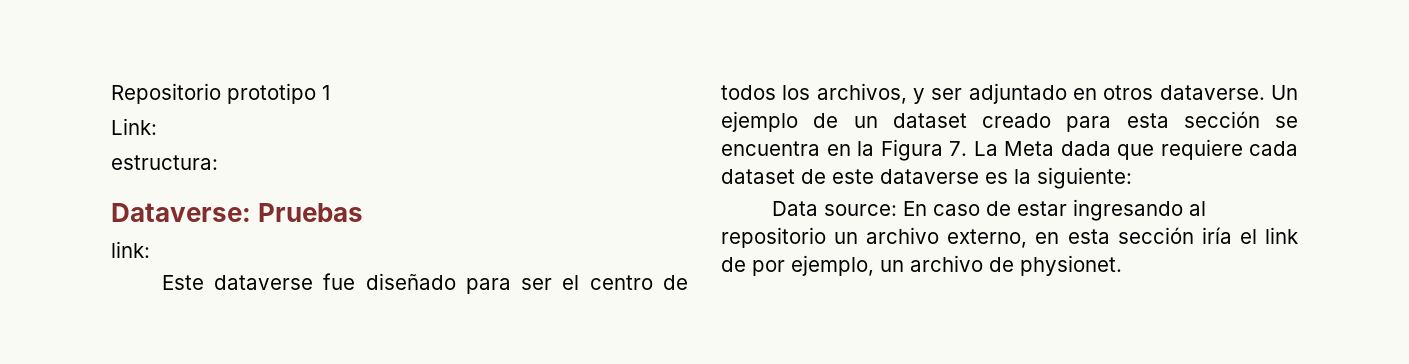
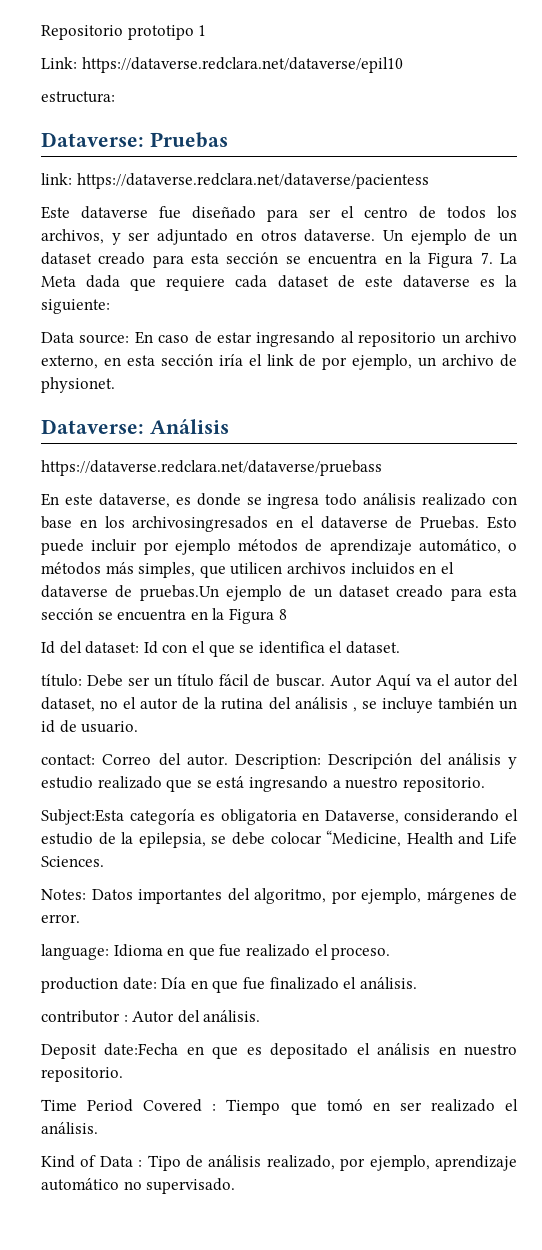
- Link:
+ Link: https://dataverse.redclara.net/dataverse/epil10
- link:
+ link: https://dataverse.redclara.net/dataverse/pacientess
+ Dataverse: Análisis
+ https://dataverse.redclara.net/dataverse/pruebass
+ En este dataverse, es donde se ingresa todo análisis realizado con base en los archivosingresados en el dataverse de Pruebas. Esto puede incluir por ejemplo métodos de aprendizaje automático, o métodos más simples, que utilicen archivos incluidos en el dataverse de pruebas.Un ejemplo de un dataset creado para esta sección se encuentra en la Figura 8
+ Id del dataset: Id con el que se identifica el dataset.
+ título: Debe ser un título fácil de buscar. Autor Aquí va el autor del dataset, no el autor de la rutina del análisis , se incluye también un id de usuario.
+ contact: Correo del autor. Description: Descripción del análisis y estudio realizado que se está ingresando a nuestro repositorio.
+ Subject:Esta categoría es obligatoria en Dataverse, considerando el estudio de la epilepsia, se debe colocar “Medicine, Health and Life Sciences.
+ Notes: Datos importantes del algoritmo, por ejemplo, márgenes de error.
+ language: Idioma en que fue realizado el proceso.
+ production date: Día en que fue finalizado el análisis.
+ contributor : Autor del análisis.
+ Deposit date:Fecha en que es depositado el análisis en nuestro repositorio.
+ Time Period Covered : Tiempo que tomó en ser realizado el análisis.
+ Kind of Data : Tipo de análisis realizado, por ejemplo, aprendizaje automático no supervisado.

